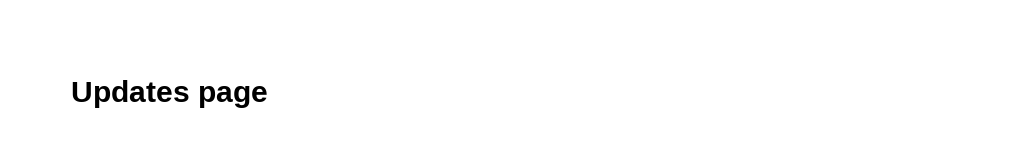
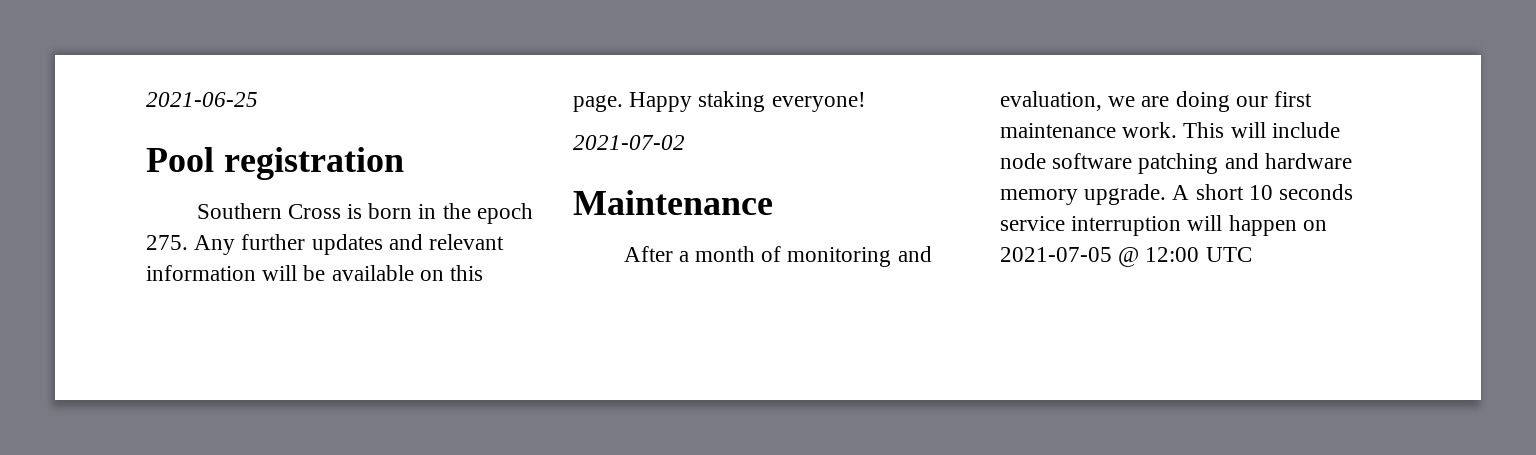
- Updates page
+ 2021-06-25
+ Pool registration
+ Southern Cross is born in the epoch 275. Any further updates and relevant information will be available on this page. Happy staking everyone!
+ 2021-07-02
+ Maintenance
+ After a month of monitoring and evaluation, we are doing our first maintenance work. This will include node software patching and hardware memory upgrade. A short 10 seconds service interruption will happen on 2021-07-05 @ 12:00 UTC

